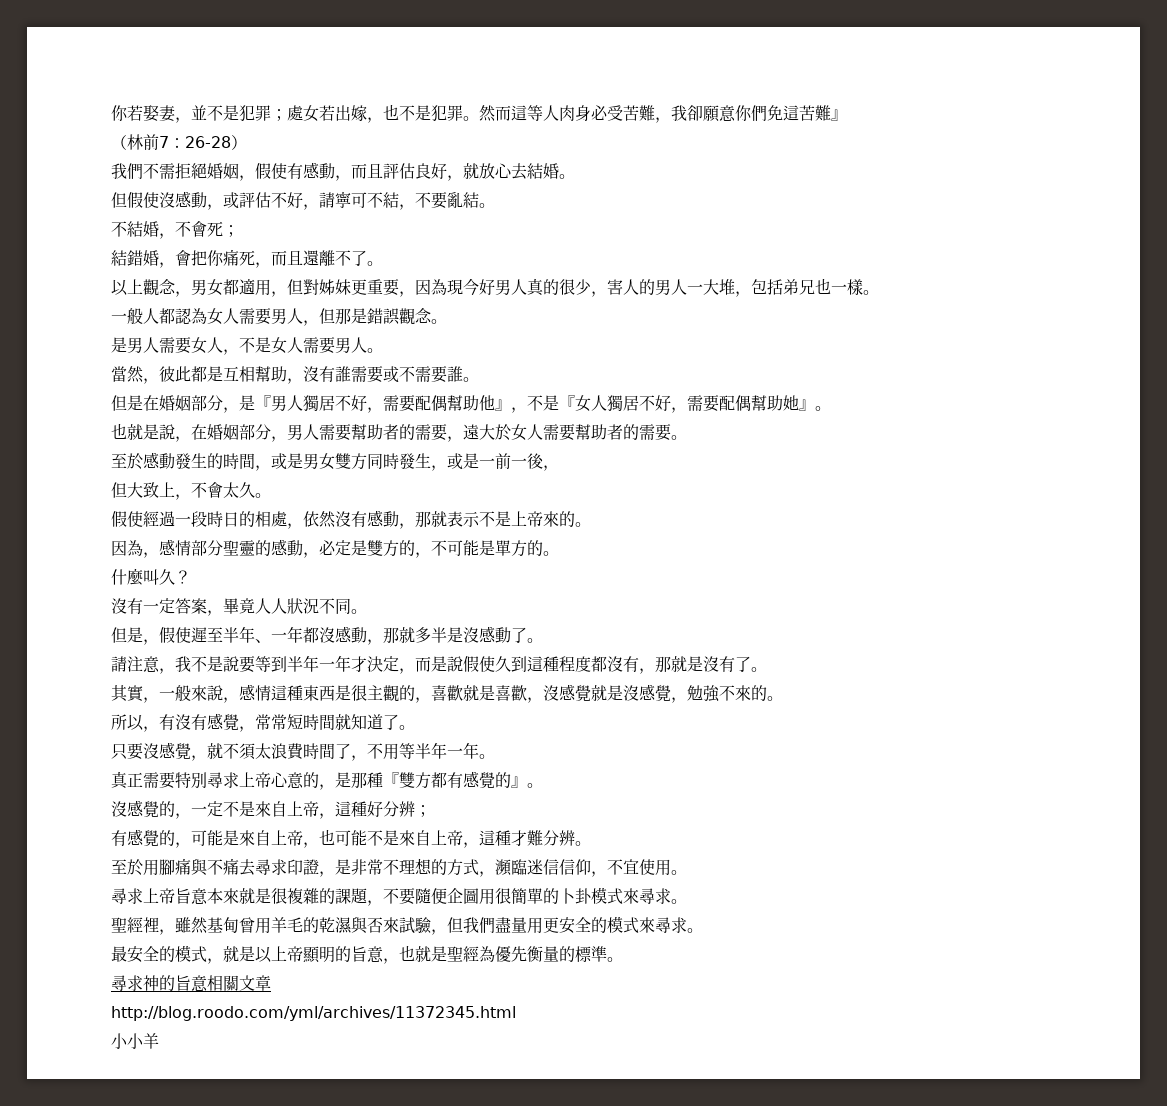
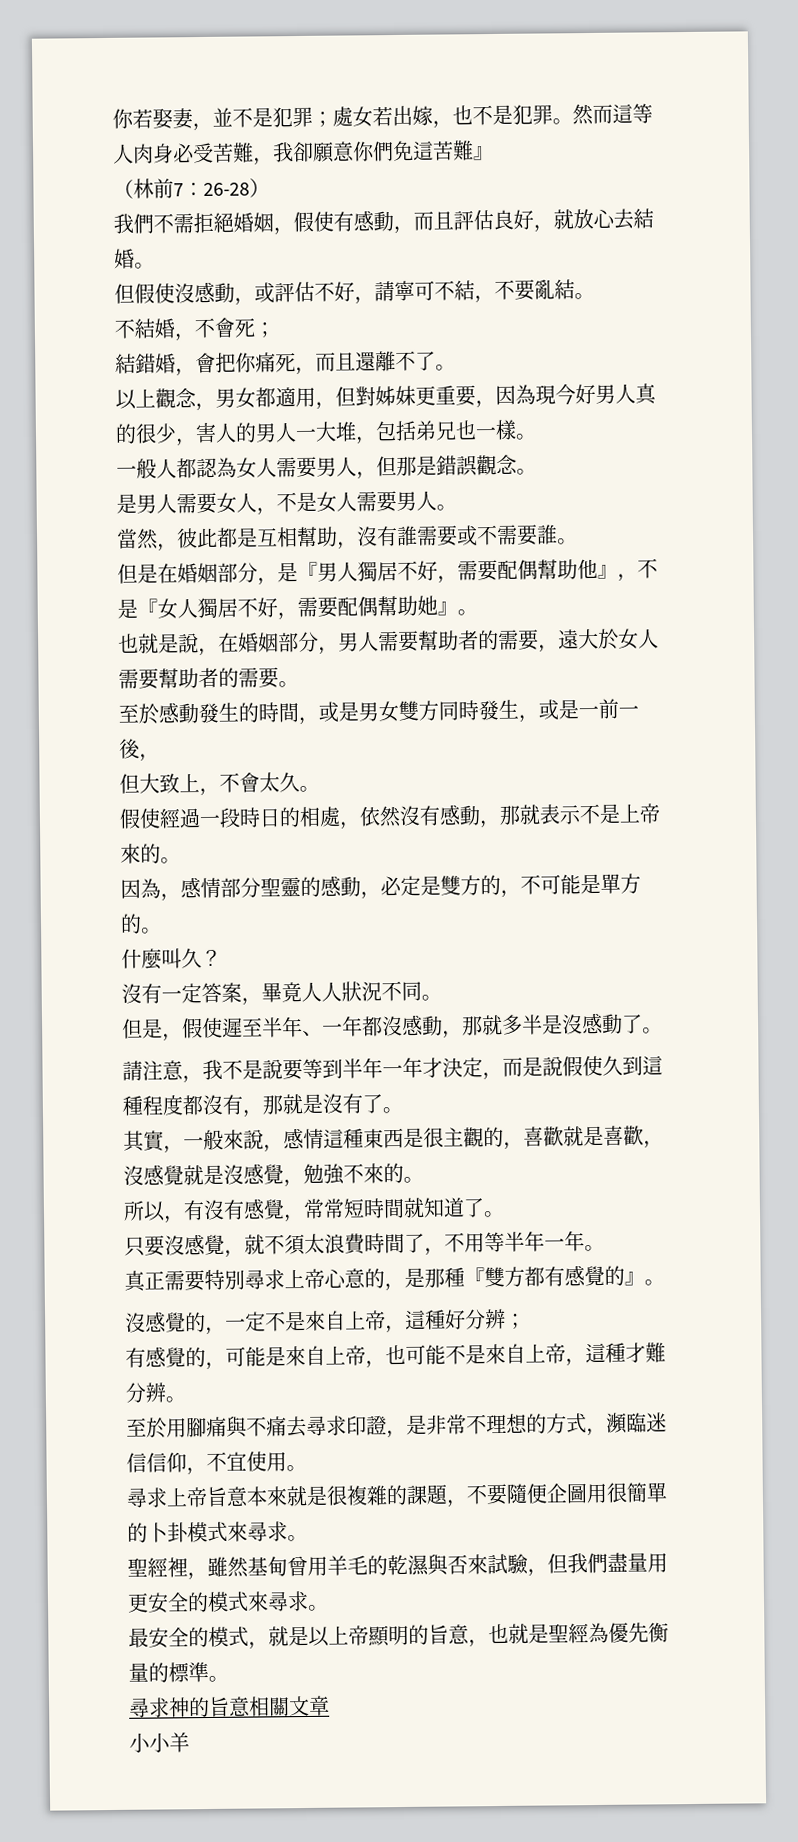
- http://blog.roodo.com/yml/archives/11372345.html

